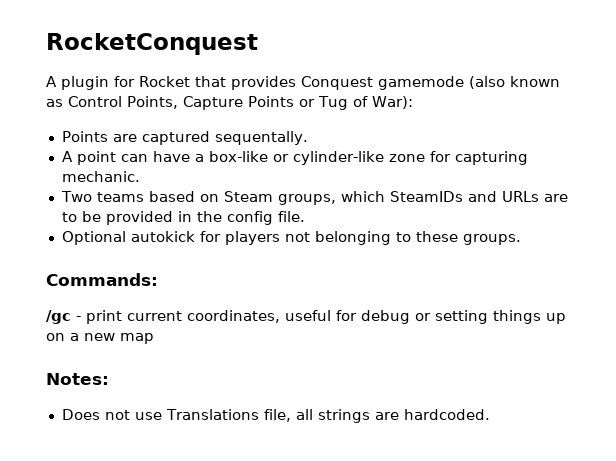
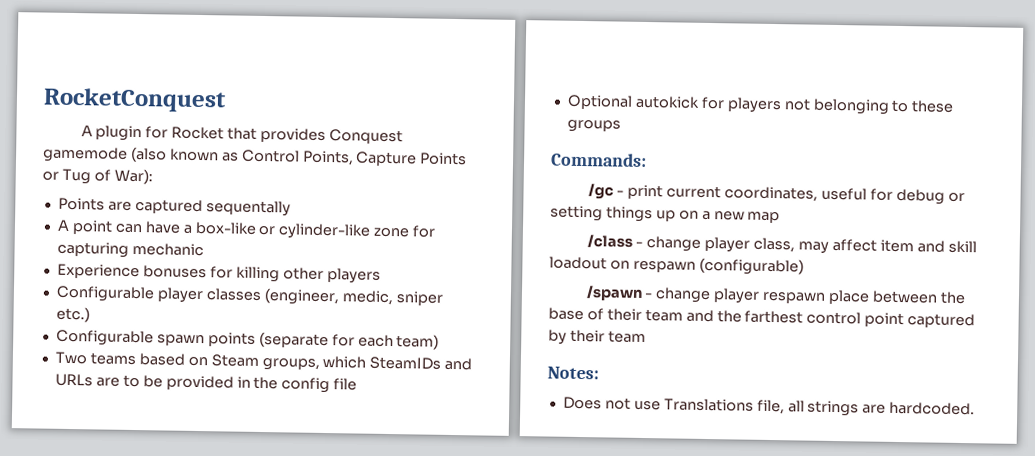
- Points are captured sequentally.
+ Points are captured sequentally
- A point can have a box-like or cylinder-like zone for capturing mechanic.
+ A point can have a box-like or cylinder-like zone for capturing mechanic
+ Experience bonuses for killing other players
+ Configurable player classes (engineer, medic, sniper etc.)
+ Configurable spawn points (separate for each team)
- Two teams based on Steam groups, which SteamIDs and URLs are to be provided in the config file.
+ Two teams based on Steam groups, which SteamIDs and URLs are to be provided in the config file
- Optional autokick for players not belonging to these groups.
+ Optional autokick for players not belonging to these groups
+ /class - change player class, may affect item and skill loadout on respawn (configurable)
+ /spawn - change player respawn place between the base of their team and the farthest control point captured by their team

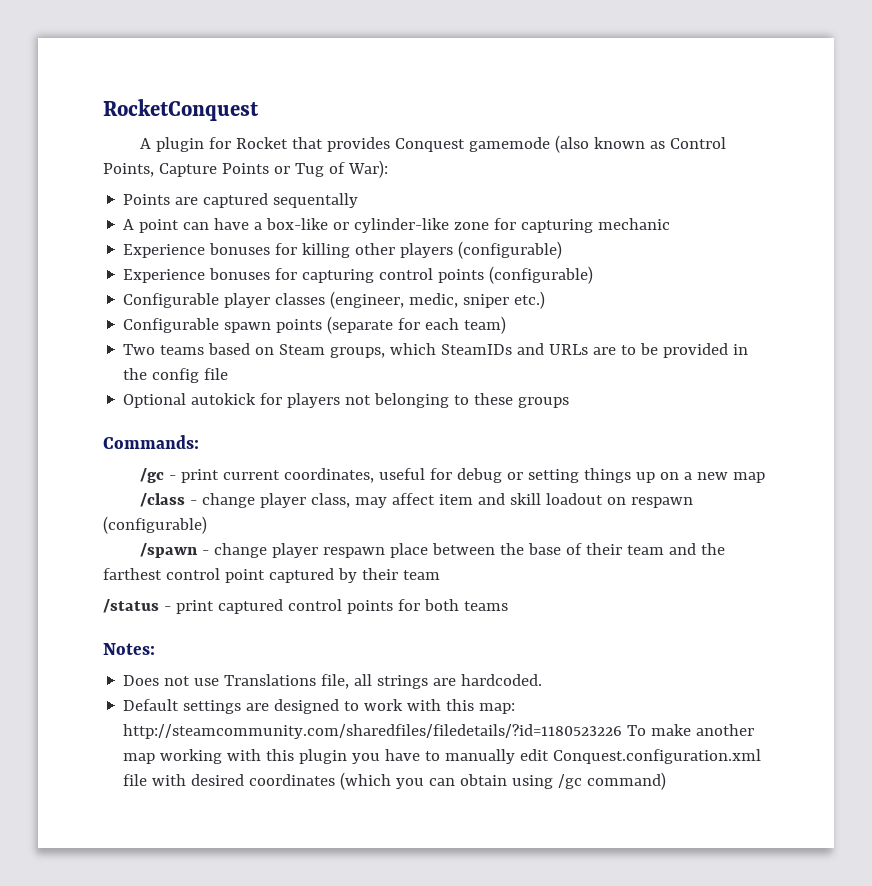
- Experience bonuses for killing other players
+ Experience bonuses for killing other players (configurable)
+ Experience bonuses for capturing control points (configurable)
+ /status - print captured control points for both teams
+ Default settings are designed to work with this map: http://steamcommunity.com/sharedfiles/filedetails/?id=1180523226 To make another map working with this plugin you have to manually edit Conquest.configuration.xml file with desired coordinates (which you can obtain using /gc command)

